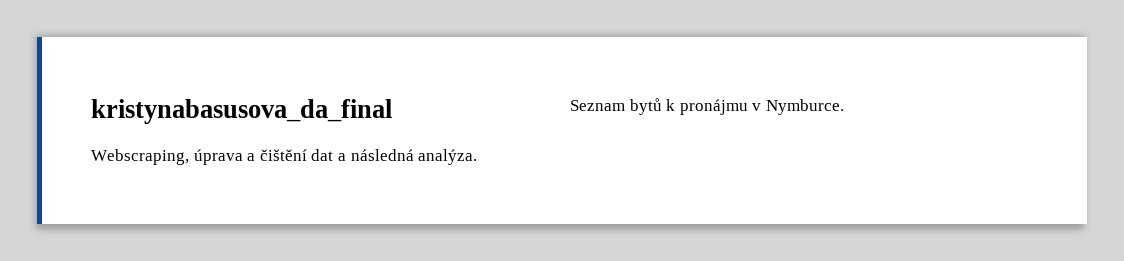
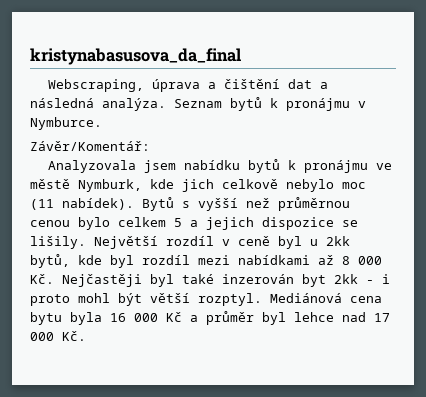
+ Závěr/Komentář:
+ Analyzovala jsem nabídku bytů k pronájmu ve městě Nymburk, kde jich celkově nebylo moc (11 nabídek). Bytů s vyšší než průměrnou cenou bylo celkem 5 a jejich dispozice se lišily. Největší rozdíl v ceně byl u 2kk bytů, kde byl rozdíl mezi nabídkami až 8 000 Kč. Nejčastěji byl také inzerován byt 2kk - i proto mohl být větší rozptyl. Mediánová cena bytu byla 16 000 Kč a průměr byl lehce nad 17 000 Kč.

